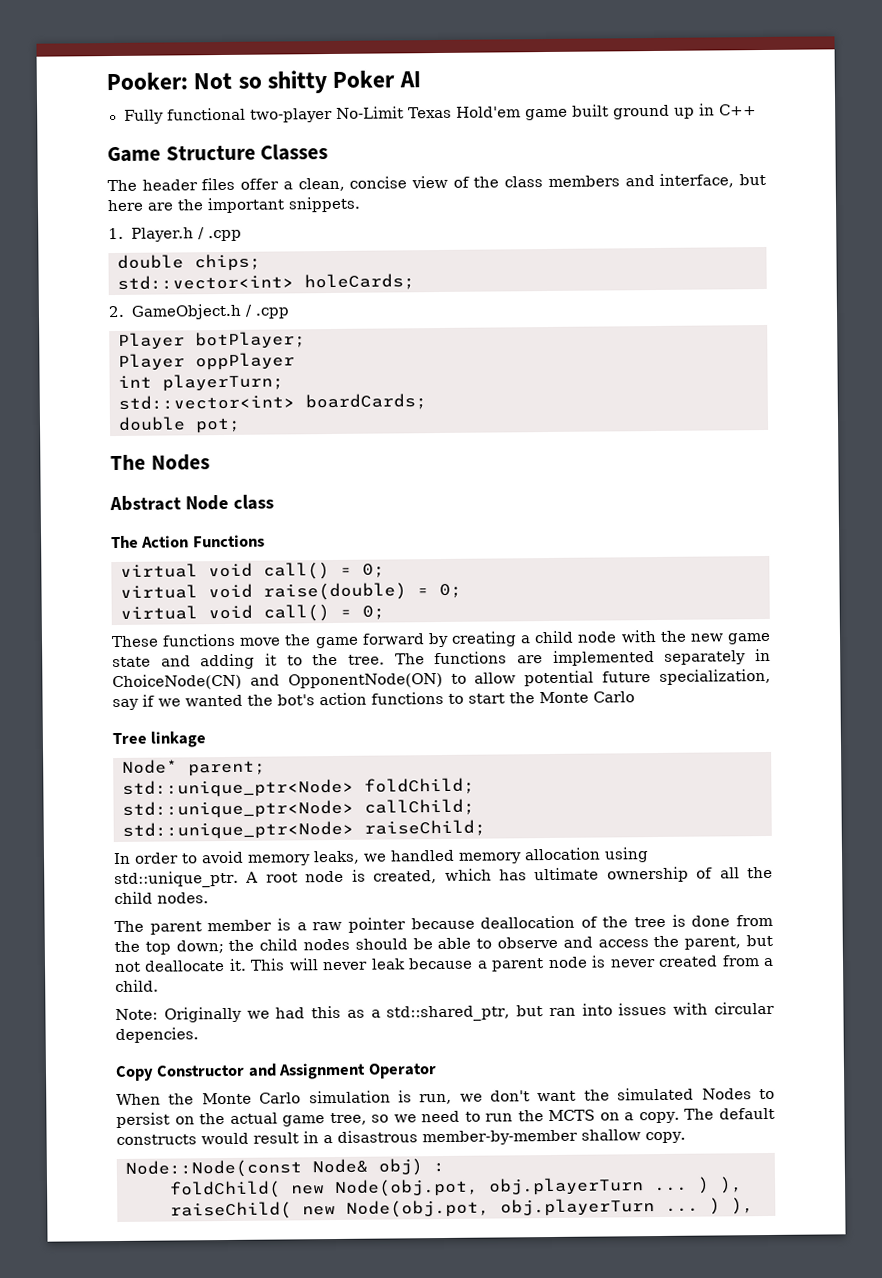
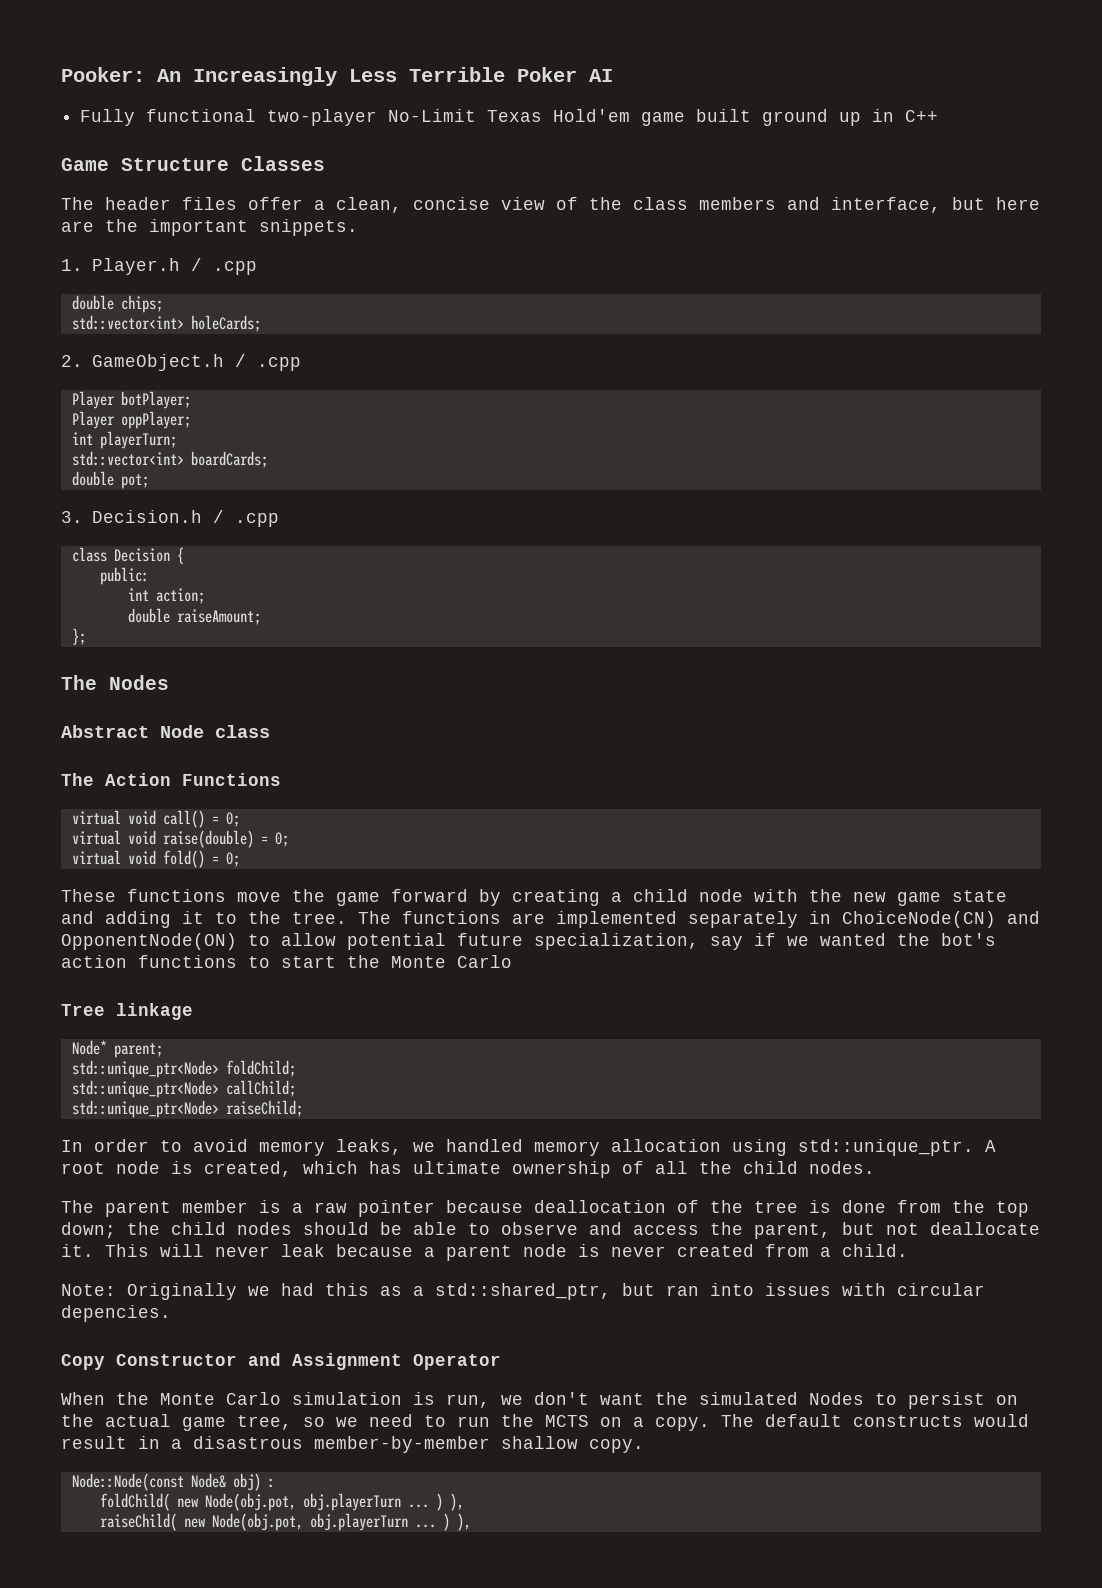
- Pooker: Not so shitty Poker AI
+ Pooker: An Increasingly Less Terrible Poker AI
- Player oppPlayer
+ Player oppPlayer;
+ 3. Decision.h / .cpp
+ class Decision {
+ public:
+ int action;
+ double raiseAmount;
+ };
  virtual void raise(double) = 0;
- virtual void call() = 0;
+ virtual void fold() = 0;

